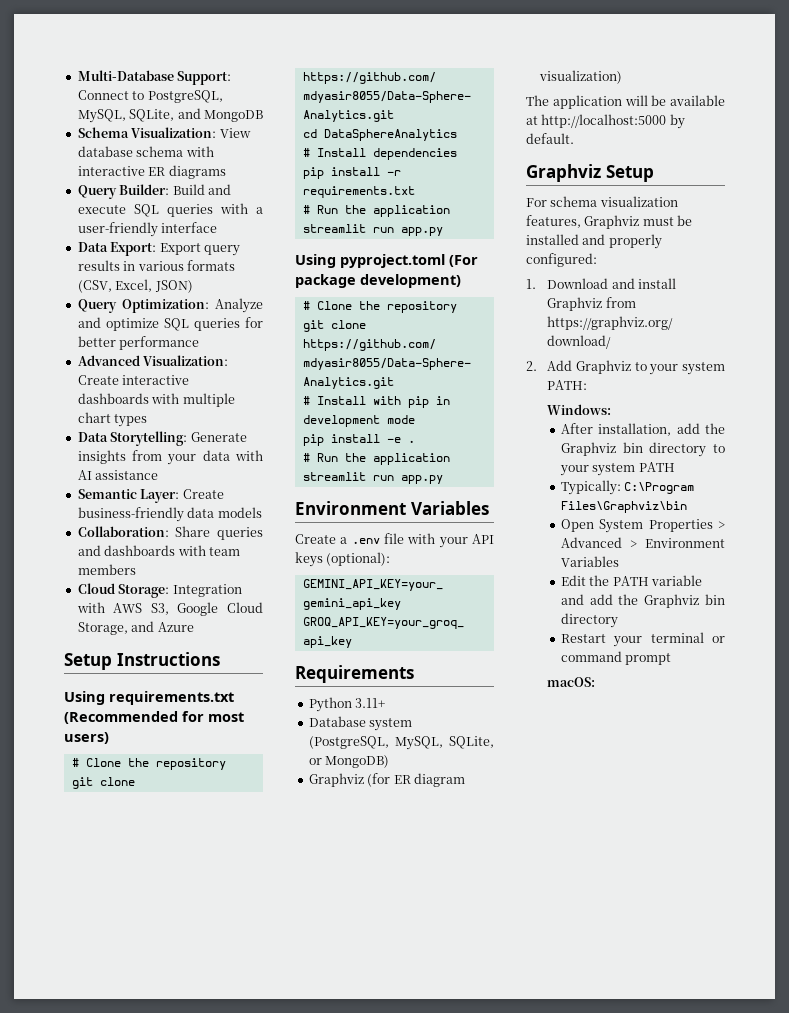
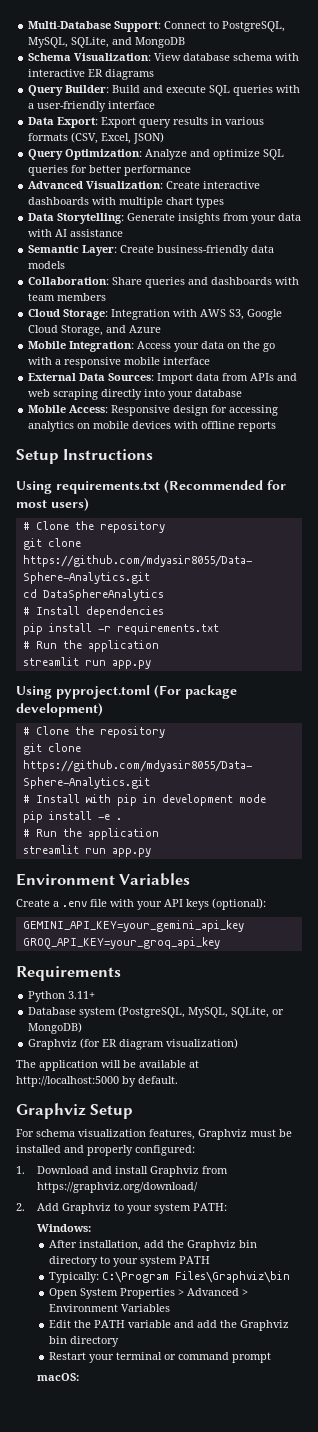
+ Mobile Integration: Access your data on the go with a responsive mobile interface
+ External Data Sources: Import data from APIs and web scraping directly into your database
+ Mobile Access: Responsive design for accessing analytics on mobile devices with offline reports

